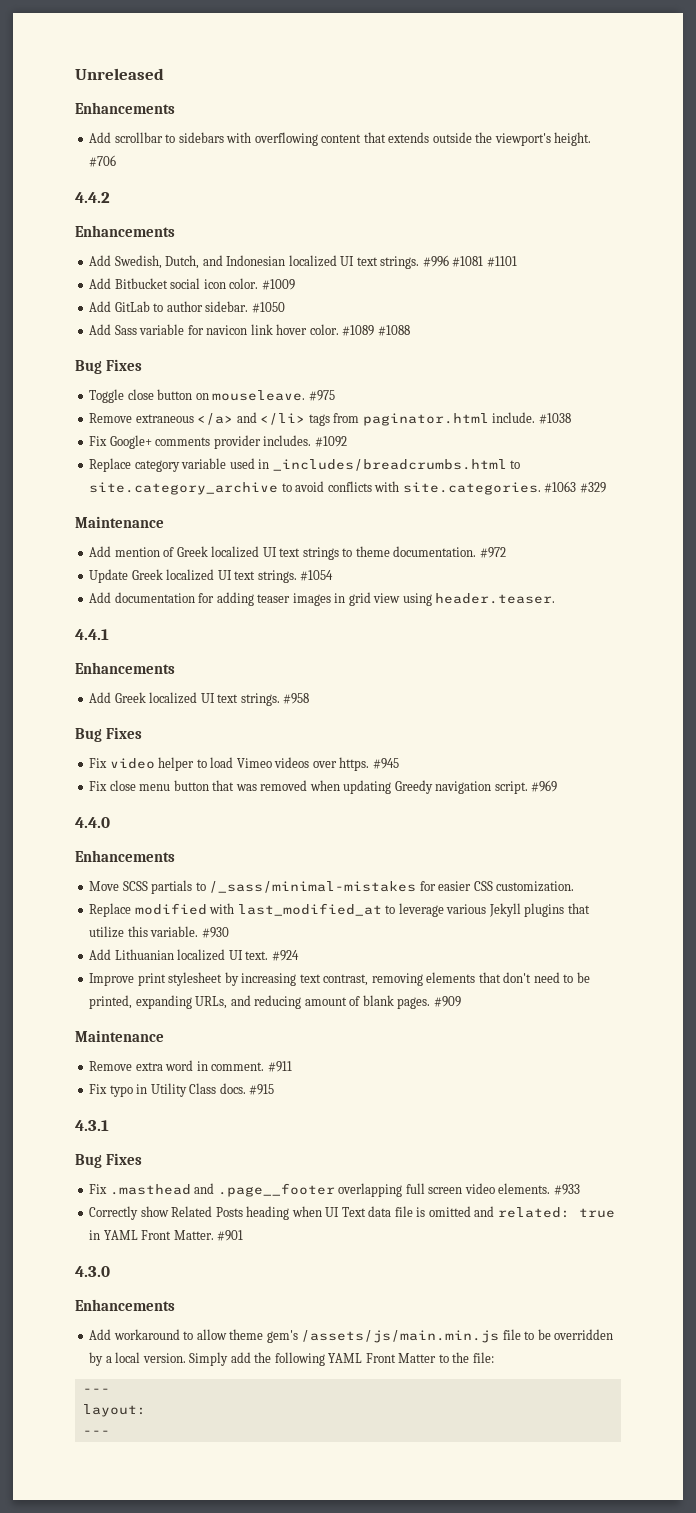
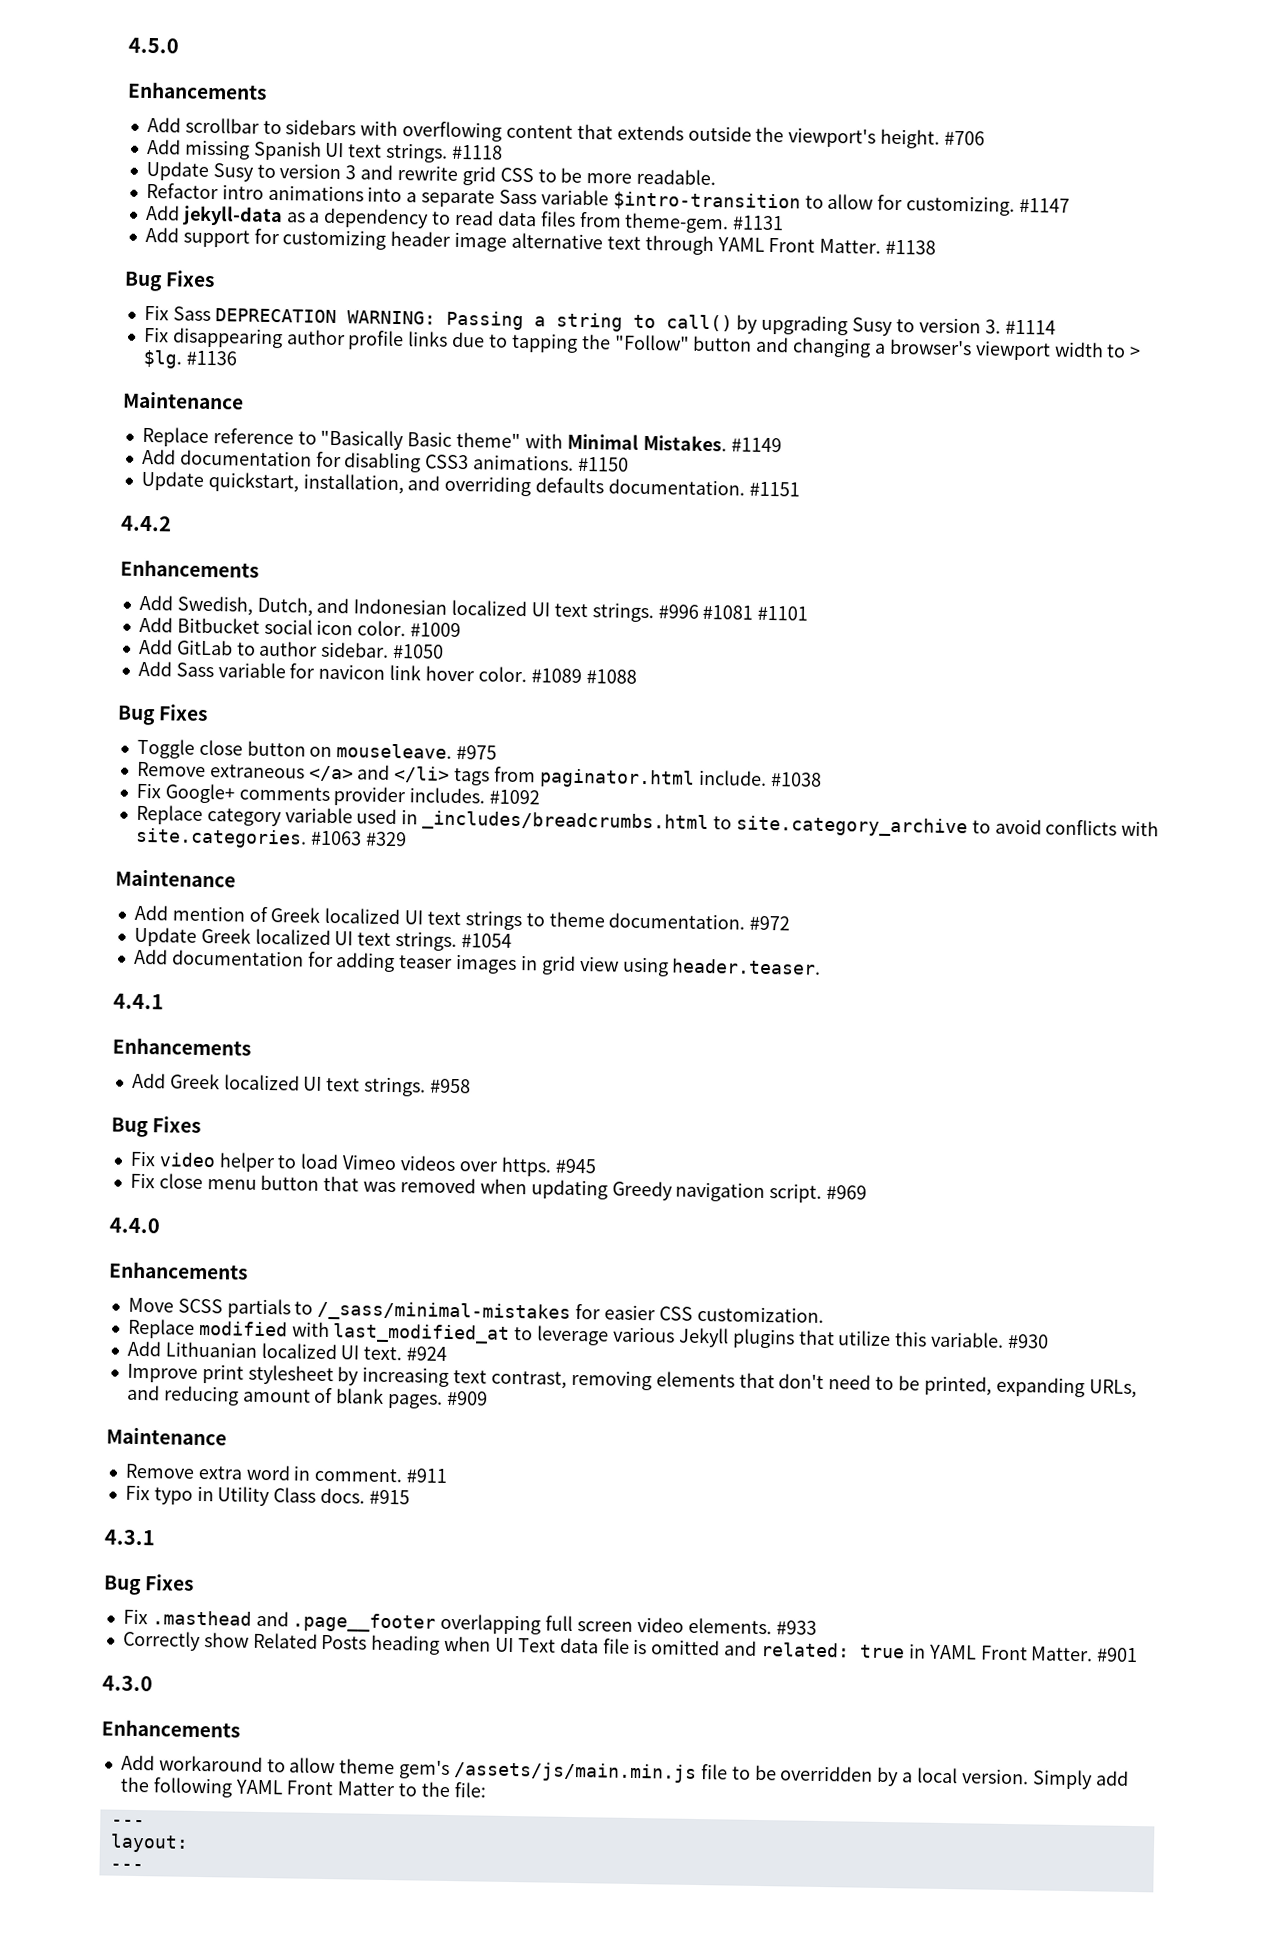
- Unreleased
+ 4.5.0
+ Add missing Spanish UI text strings. #1118
+ Update Susy to version 3 and rewrite grid CSS to be more readable.
+ Refactor intro animations into a separate Sass variable $intro-transition to allow for customizing. #1147
+ Add jekyll-data as a dependency to read data files from theme-gem. #1131
+ Add support for customizing header image alternative text through YAML Front Matter. #1138
+ Bug Fixes
+ Fix Sass DEPRECATION WARNING: Passing a string to call() by upgrading Susy to version 3. #1114
+ Fix disappearing author profile links due to tapping the "Follow" button and changing a browser's viewport width to > $lg. #1136
+ Maintenance
+ Replace reference to "Basically Basic theme" with Minimal Mistakes. #1149
+ Add documentation for disabling CSS3 animations. #1150
+ Update quickstart, installation, and overriding defaults documentation. #1151

